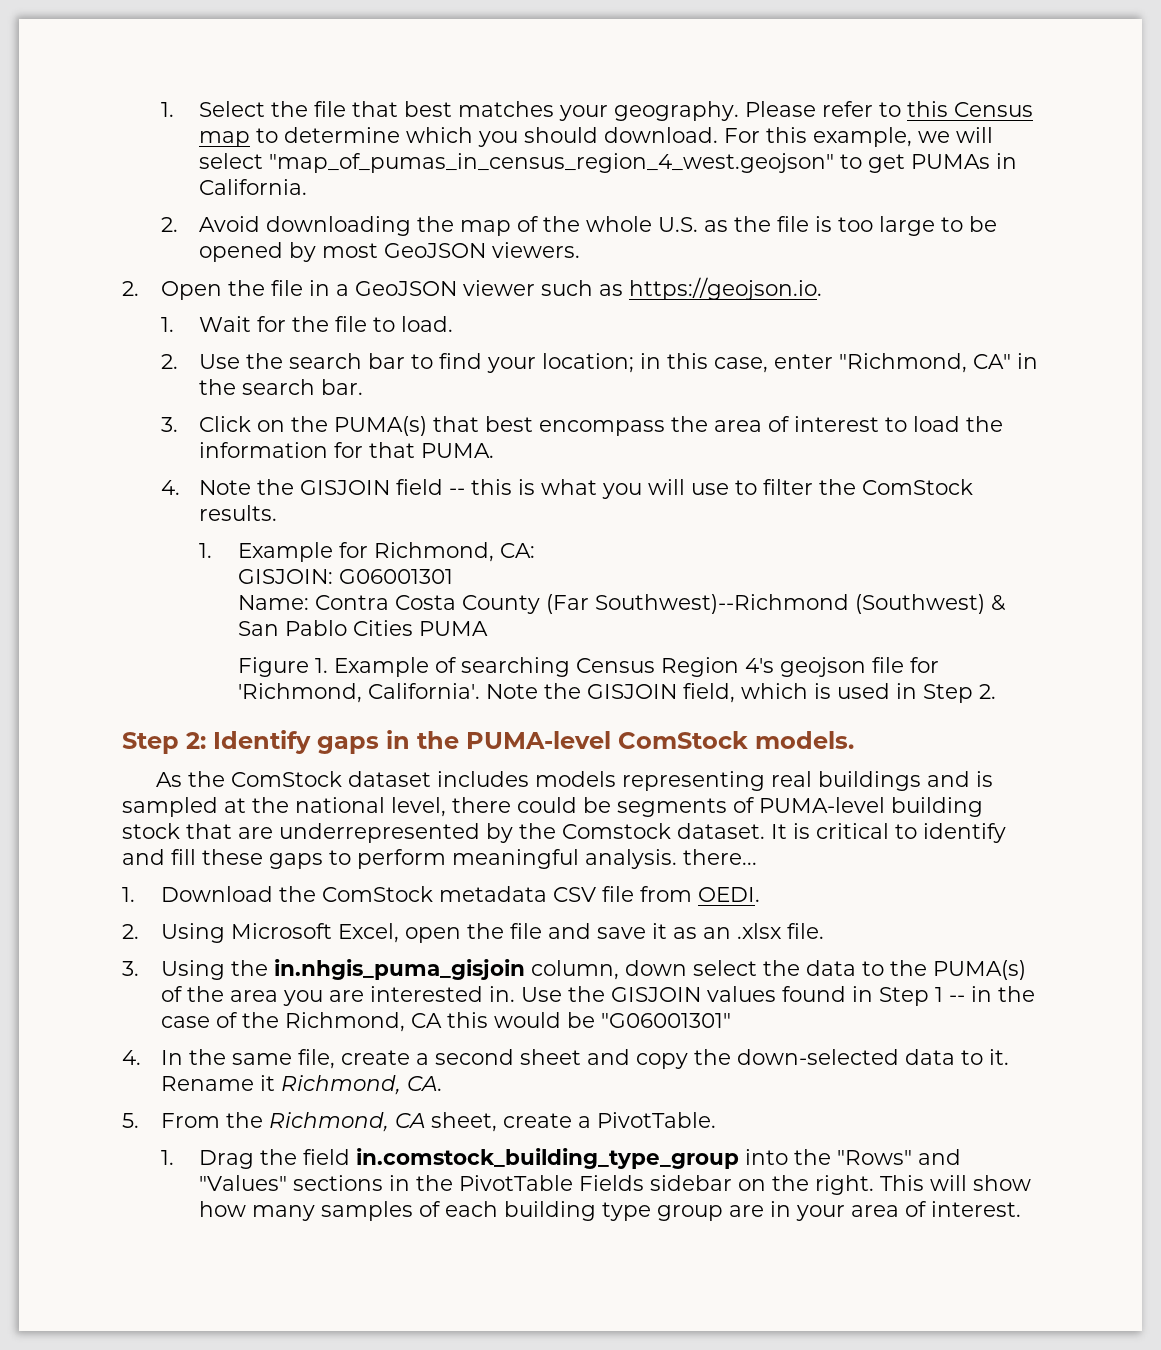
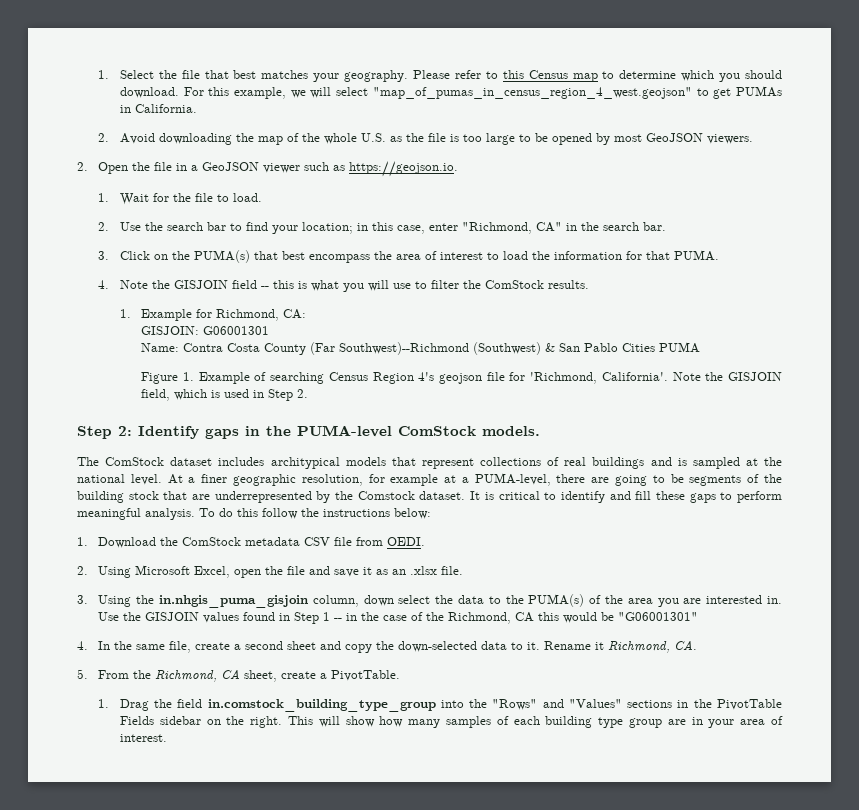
- As the ComStock dataset includes models representing real buildings and is sampled at the national level, there could be segments of PUMA-level building stock that are underrepresented by the Comstock dataset.
+ The ComStock dataset includes architypical models that represent collections of real buildings and is sampled at the national level. At a finer geographic resolution, for example at a PUMA-level, there are going to be segments of the building stock that are underrepresented by the Comstock dataset.
- It is critical to identify and fill these gaps to perform meaningful analysis. there...
+ It is critical to identify and fill these gaps to perform meaningful analysis. To do this follow the instructions below:

